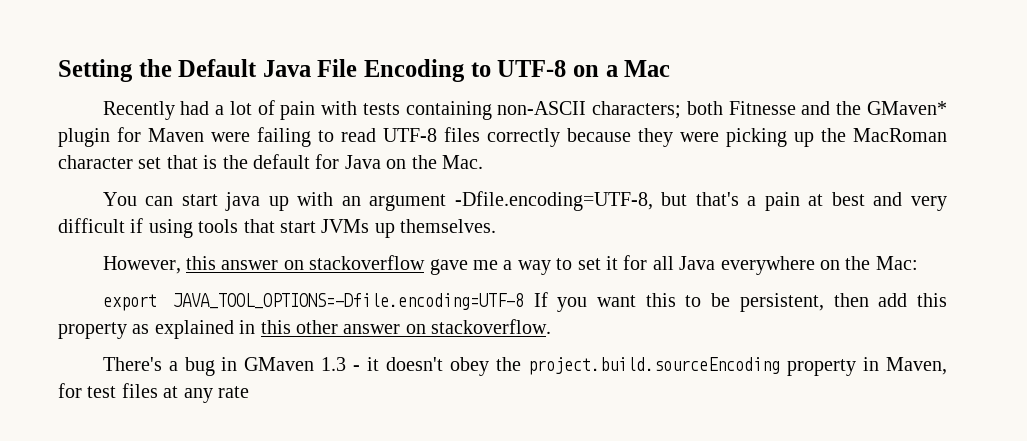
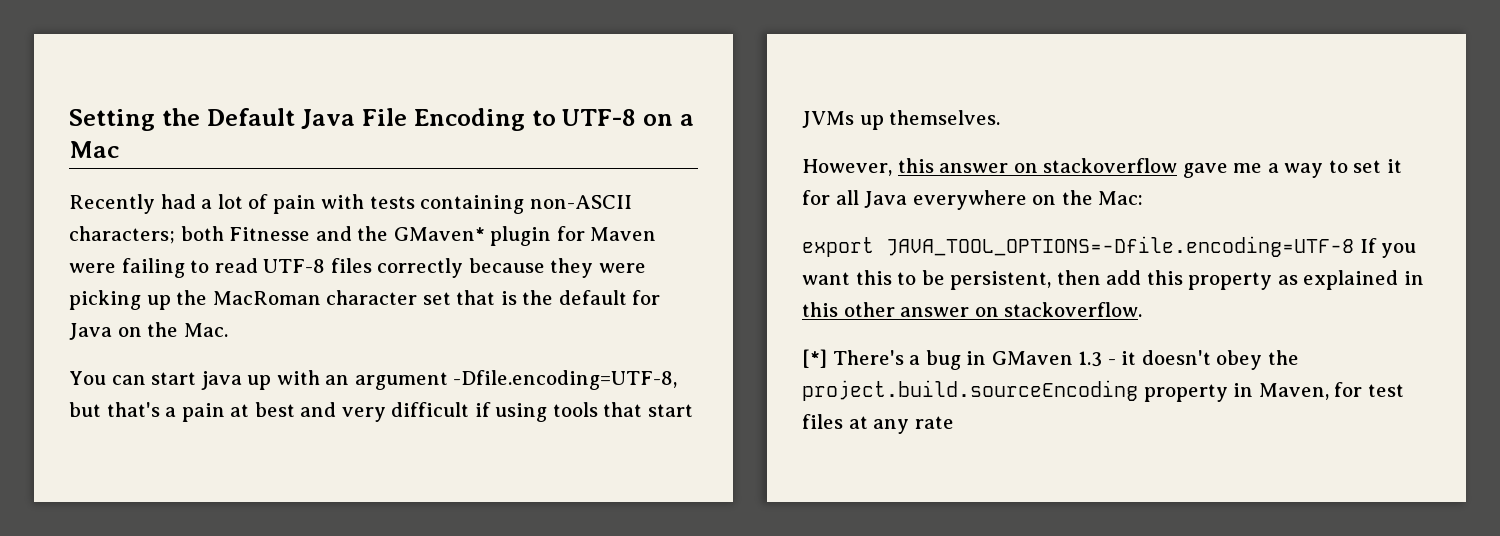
- There's a bug in GMaven 1.3 - it doesn't obey the project.build.sourceEncoding property in Maven, for test files at any rate
+ [*] There's a bug in GMaven 1.3 - it doesn't obey the project.build.sourceEncoding property in Maven, for test files at any rate

